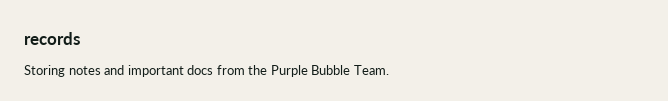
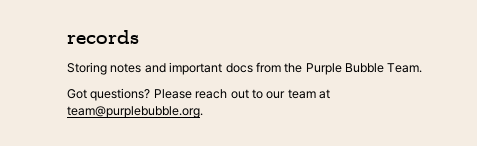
+ Got questions? Please reach out to our team at team@purplebubble.org.

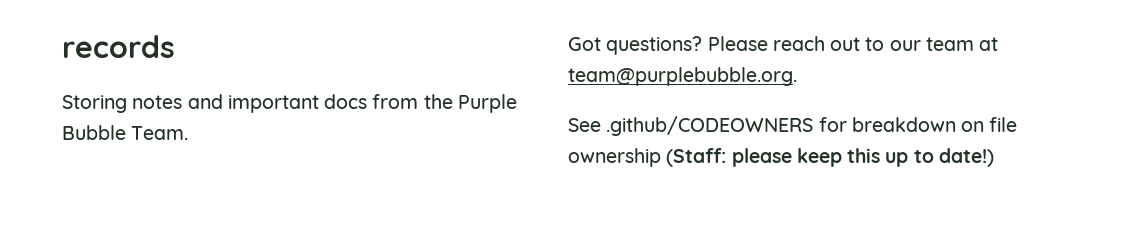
+ See .github/CODEOWNERS for breakdown on file ownership (Staff: please keep this up to date!)

